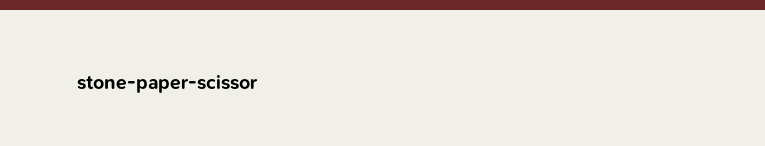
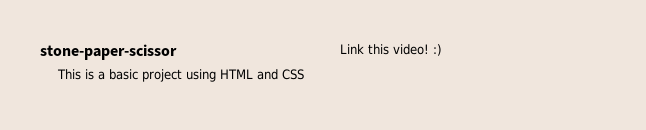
+ This is a basic project using HTML and CSS Link this video! :)

